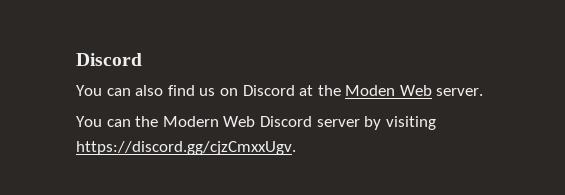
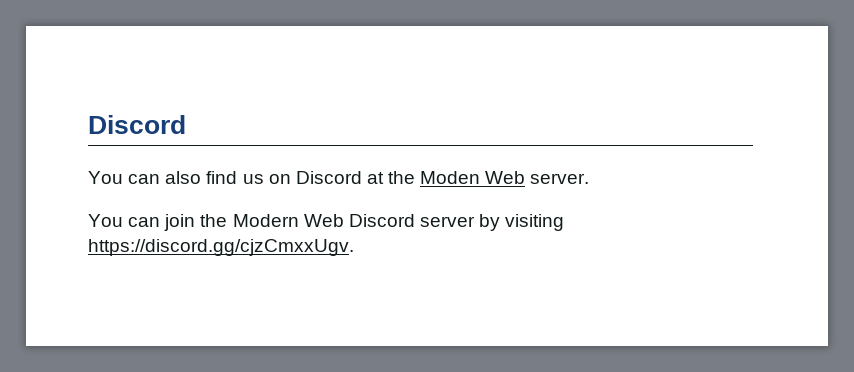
- You can the Modern Web Discord server by visiting https://discord.gg/cjzCmxxUgv.
+ You can join the Modern Web Discord server by visiting https://discord.gg/cjzCmxxUgv.

